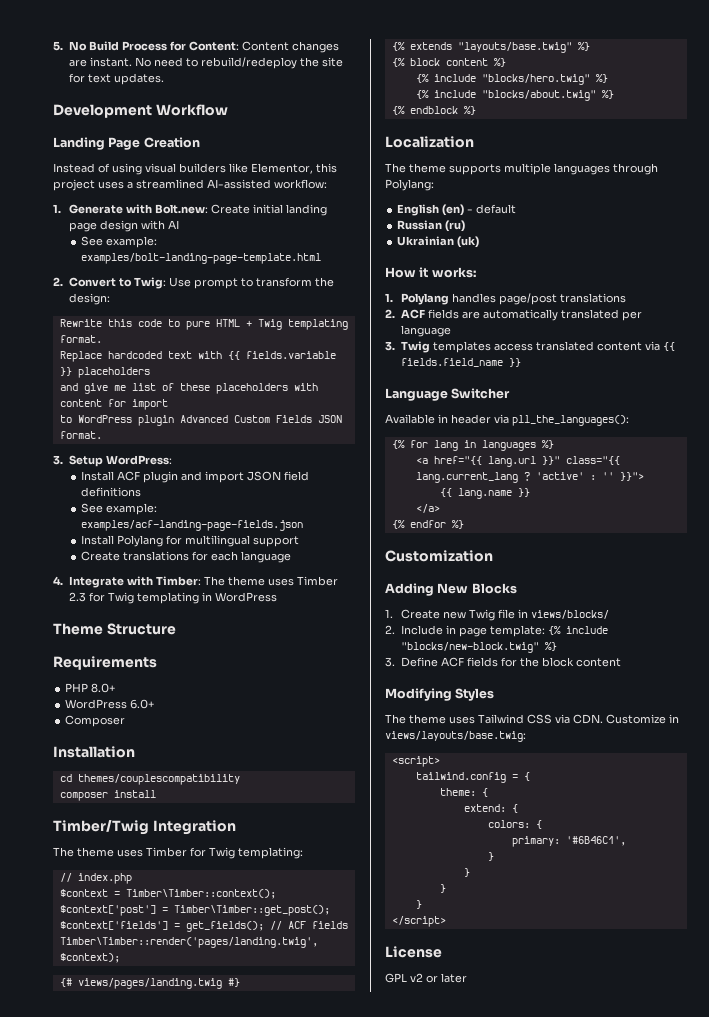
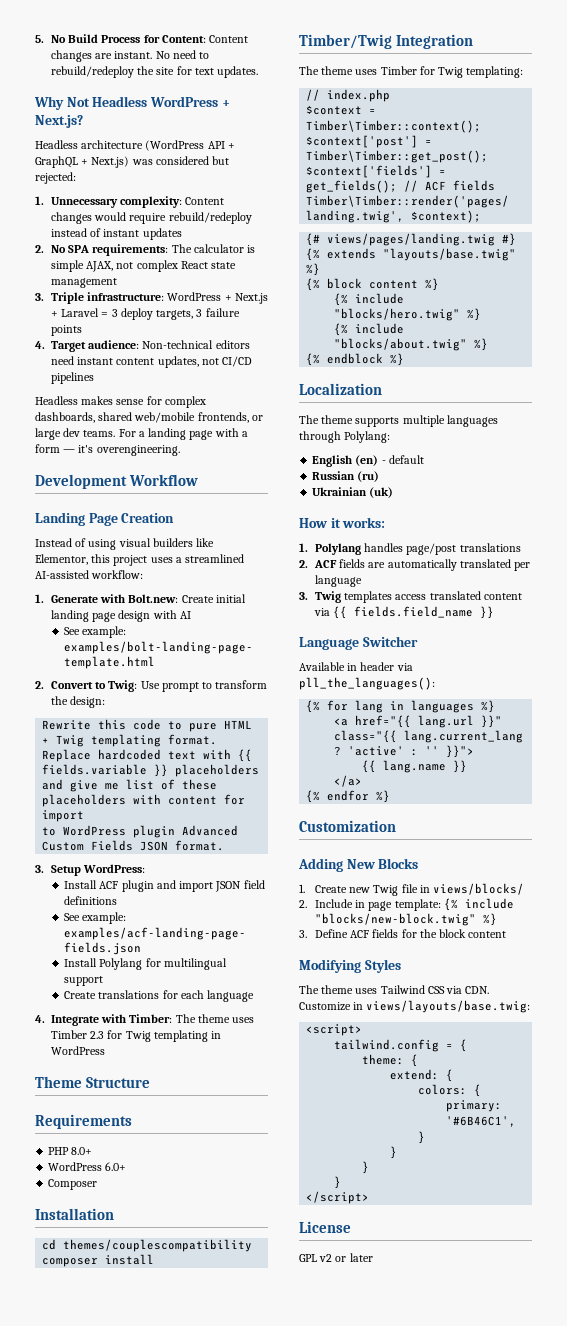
+ Why Not Headless WordPress + Next.js?
+ Headless architecture (WordPress API + GraphQL + Next.js) was considered but rejected:
+ 1. Unnecessary complexity: Content changes would require rebuild/redeploy instead of instant updates
+ 2. No SPA requirements: The calculator is simple AJAX, not complex React state management
+ 3. Triple infrastructure: WordPress + Next.js + Laravel = 3 deploy targets, 3 failure points
+ 4. Target audience: Non-technical editors need instant content updates, not CI/CD pipelines
+ Headless makes sense for complex dashboards, shared web/mobile frontends, or large dev teams. For a landing page with a form — it's overengineering.

